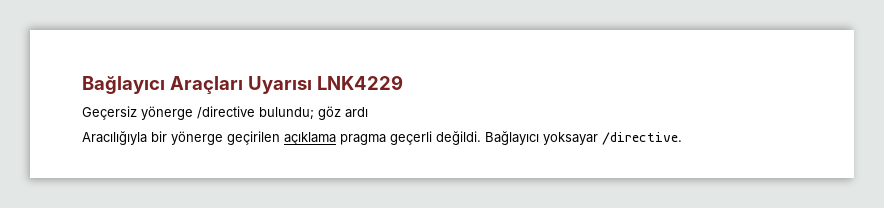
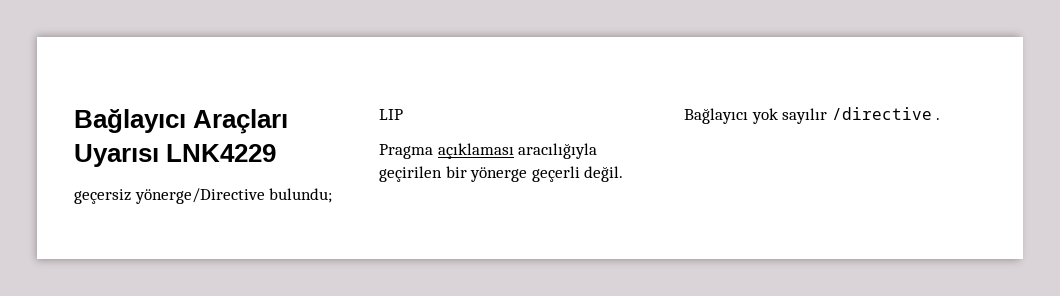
- Geçersiz yönerge /directive bulundu; göz ardı
- Aracılığıyla bir yönerge geçirilen açıklama pragma geçerli değildi. Bağlayıcı yoksayar /directive.
+ geçersiz yönerge/Directive bulundu; LIP
+ Pragma açıklaması aracılığıyla geçirilen bir yönerge geçerli değil. Bağlayıcı yok sayılır /directive .

